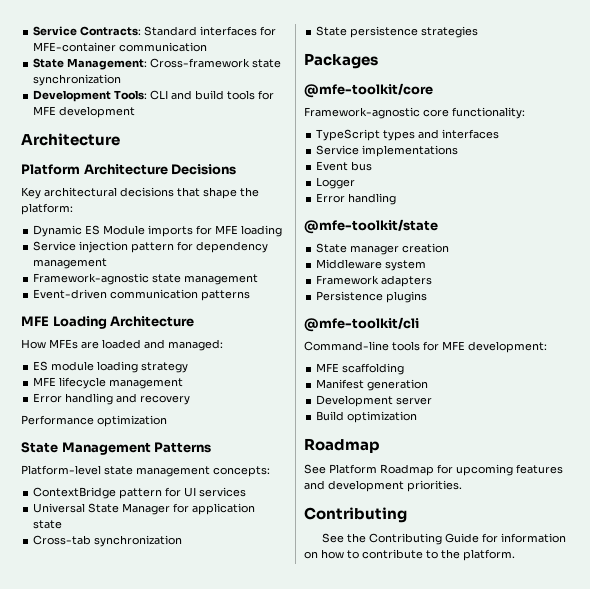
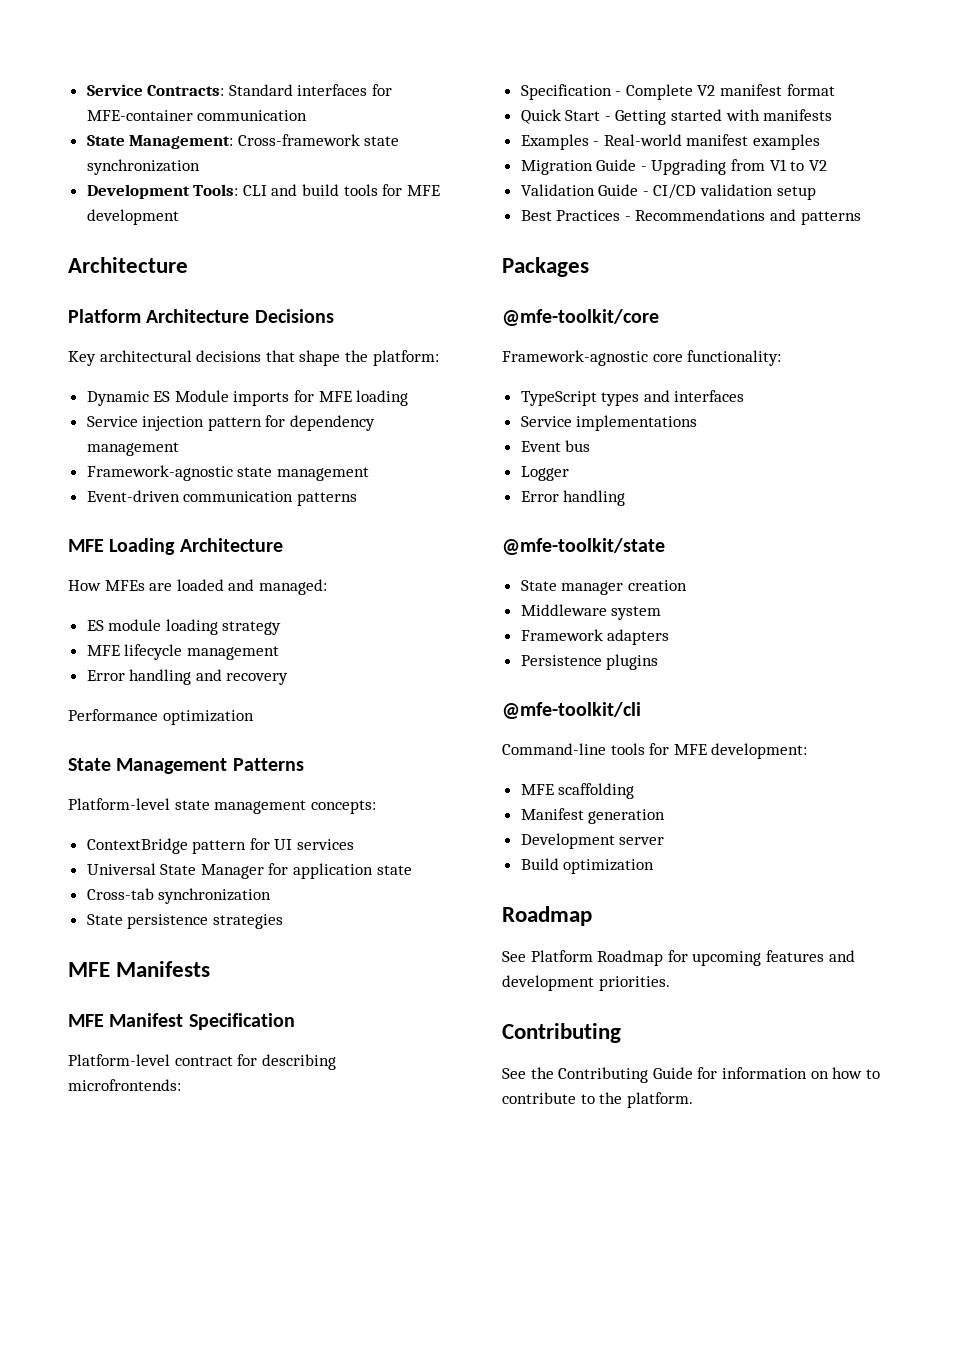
+ MFE Manifests
+ MFE Manifest Specification
+ Platform-level contract for describing microfrontends:
+ Specification - Complete V2 manifest format
+ Quick Start - Getting started with manifests
+ Examples - Real-world manifest examples
+ Migration Guide - Upgrading from V1 to V2
+ Validation Guide - CI/CD validation setup
+ Best Practices - Recommendations and patterns

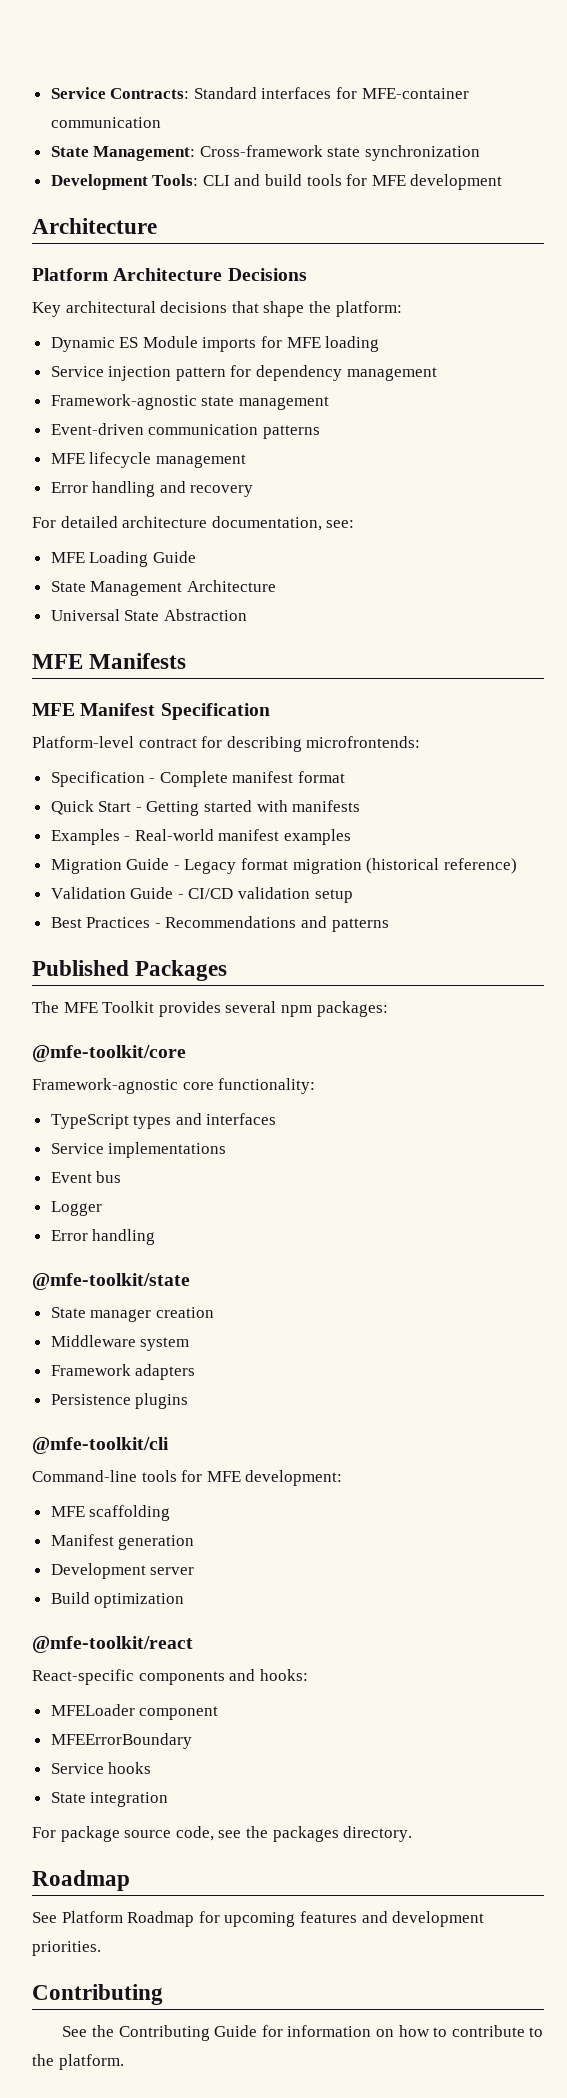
- MFE Loading Architecture
- How MFEs are loaded and managed:
- ES module loading strategy
- Performance optimization
- State Management Patterns
- Platform-level state management concepts:
- ContextBridge pattern for UI services
- Universal State Manager for application state
- Cross-tab synchronization
- State persistence strategies
+ For detailed architecture documentation, see:
+ MFE Loading Guide
+ State Management Architecture
+ Universal State Abstraction
- Specification - Complete V2 manifest format
+ Specification - Complete manifest format
- Migration Guide - Upgrading from V1 to V2
+ Migration Guide - Legacy format migration (historical reference)
- Packages
+ Published Packages
+ The MFE Toolkit provides several npm packages:
+ @mfe-toolkit/react
+ React-specific components and hooks:
+ MFELoader component
+ MFEErrorBoundary
+ Service hooks
+ State integration
+ For package source code, see the packages directory.

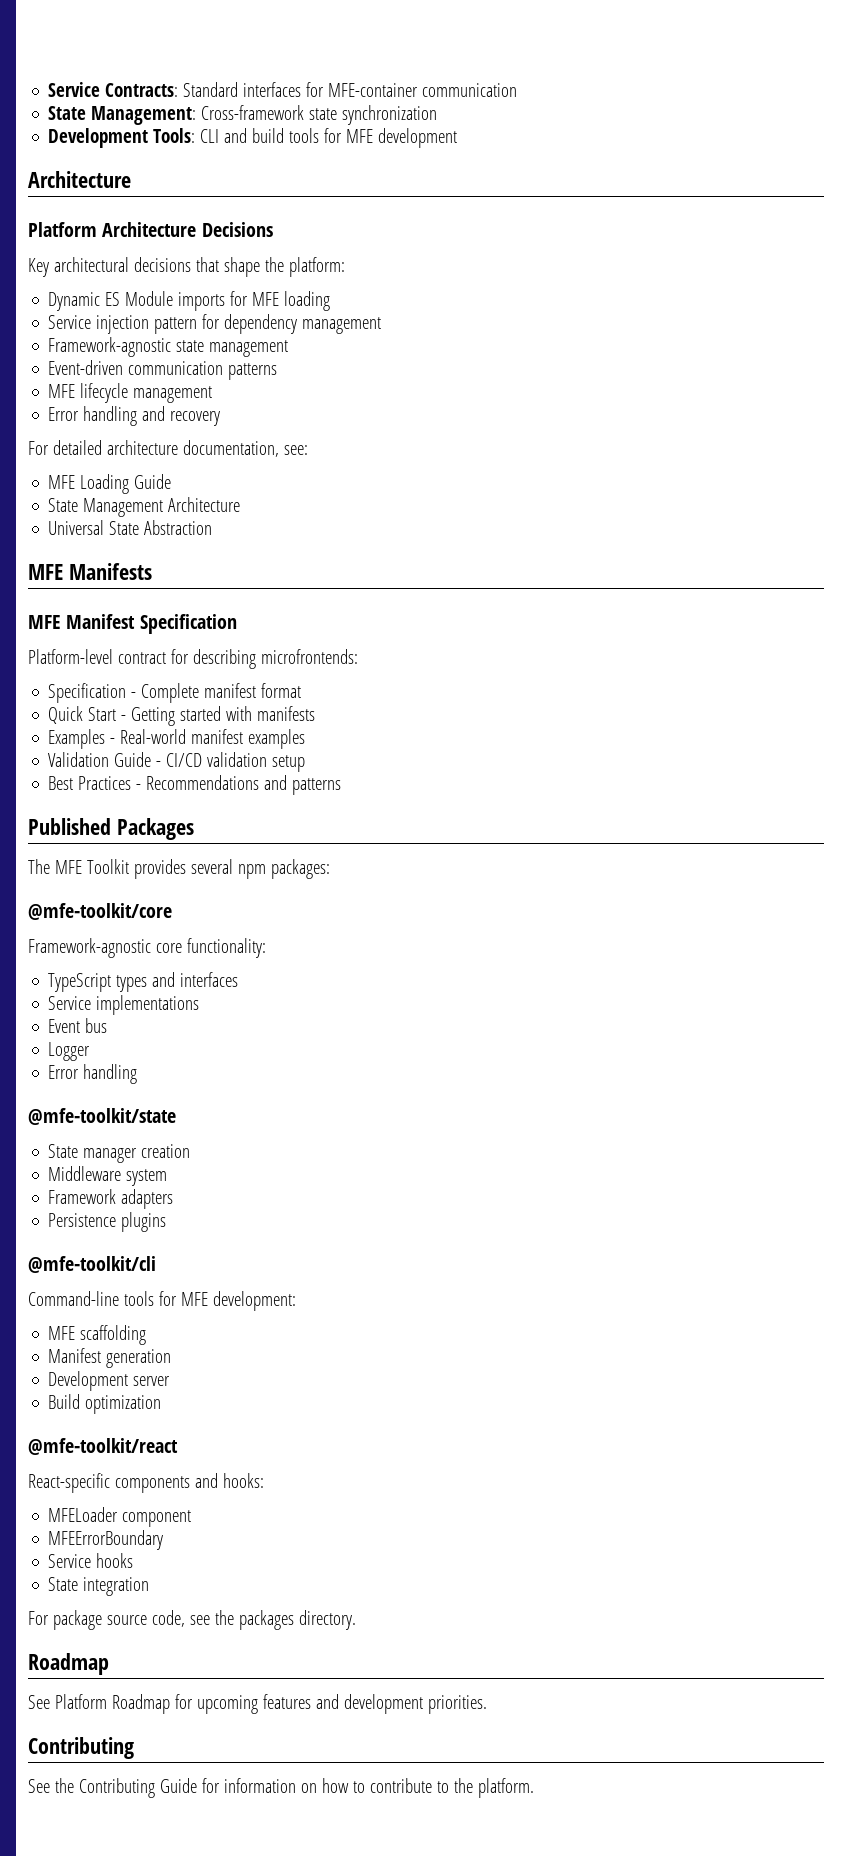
- Migration Guide - Legacy format migration (historical reference)

